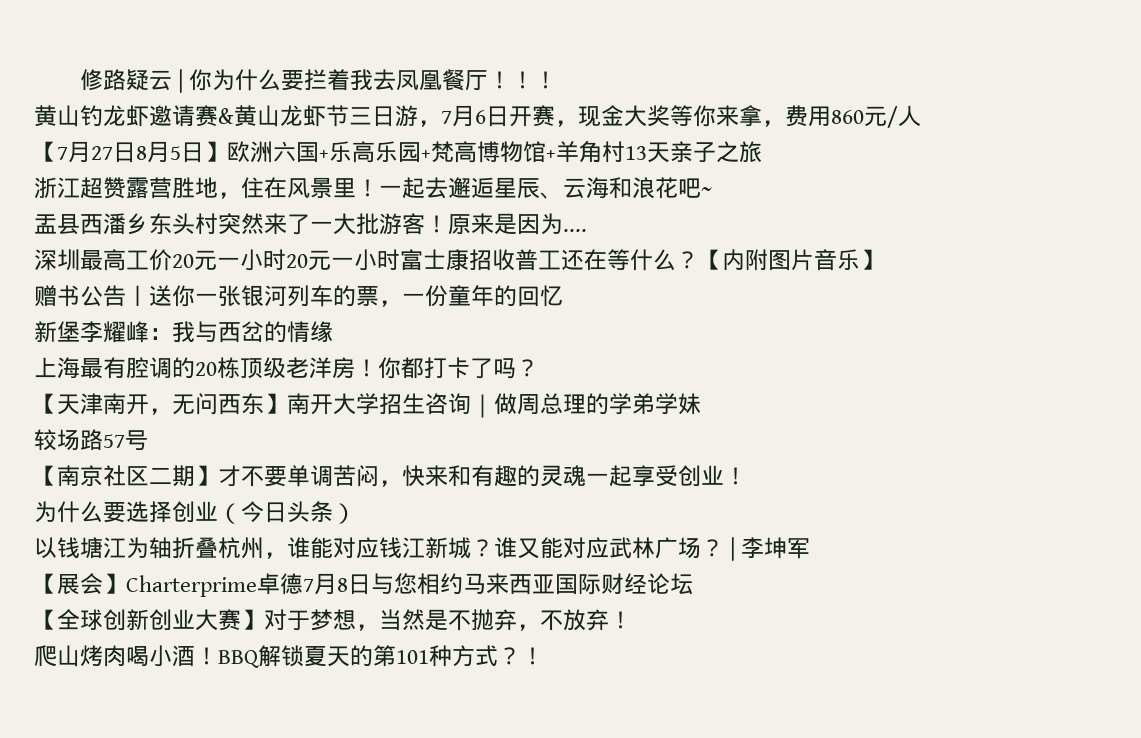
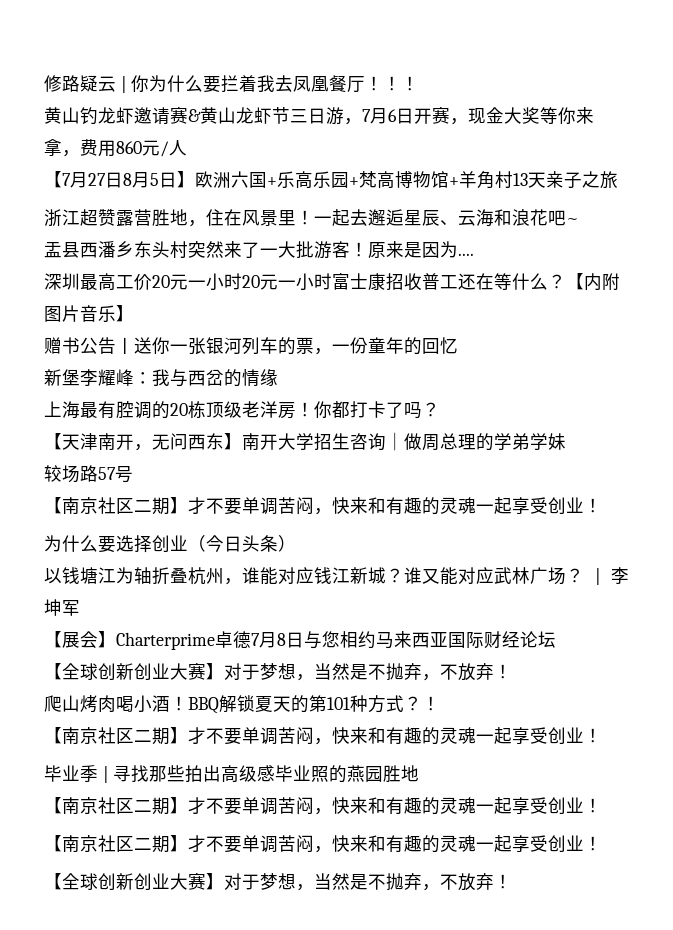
  BBQ解锁夏天的第101种方式？！
+ 【南京社区二期】才不要单调苦闷，快来和有趣的灵魂一起享受创业！
+ 毕业季 | 寻找那些拍出高级感毕业照的燕园胜地
+ 【南京社区二期】才不要单调苦闷，快来和有趣的灵魂一起享受创业！
+ 【南京社区二期】才不要单调苦闷，快来和有趣的灵魂一起享受创业！
+ 【全球创新创业大赛】对于梦想，当然是不抛弃，不放弃！

